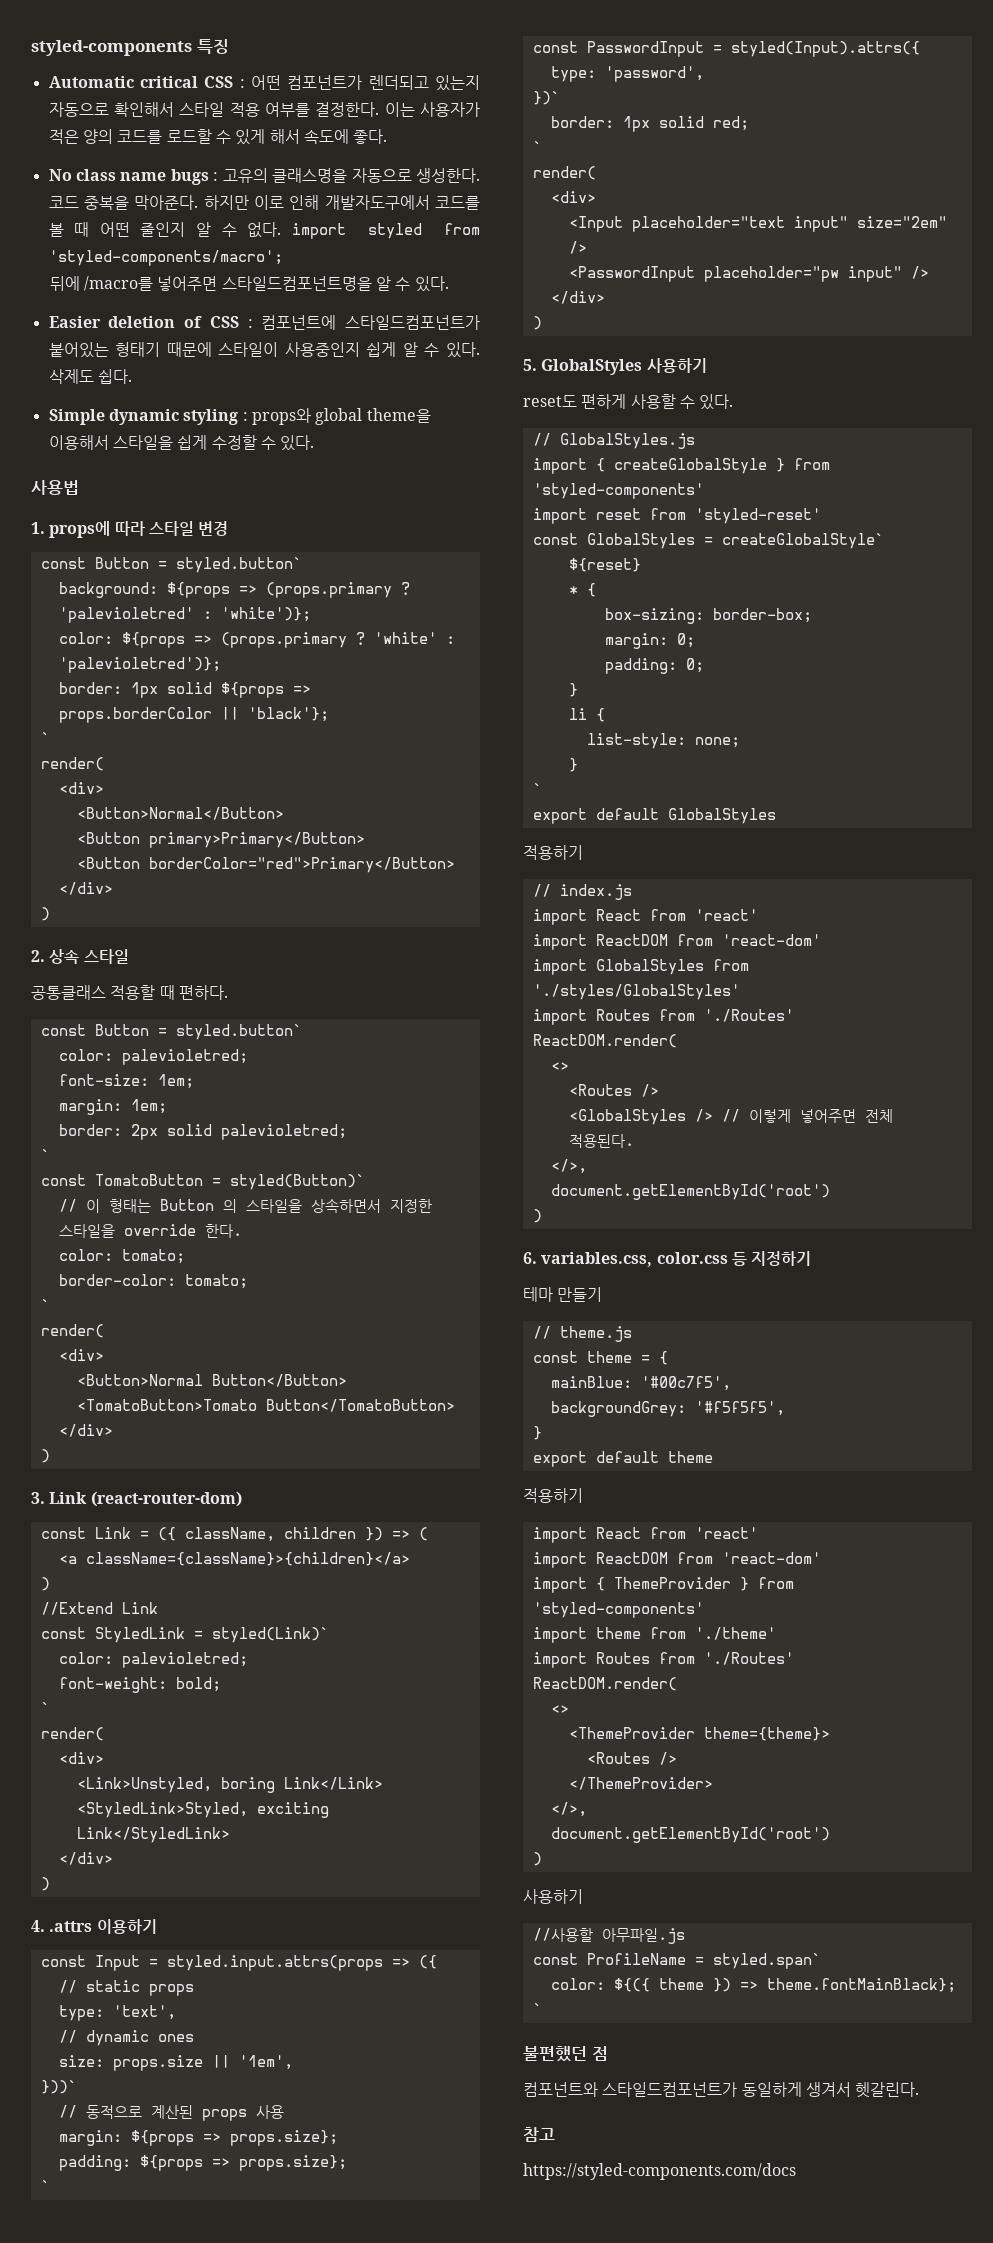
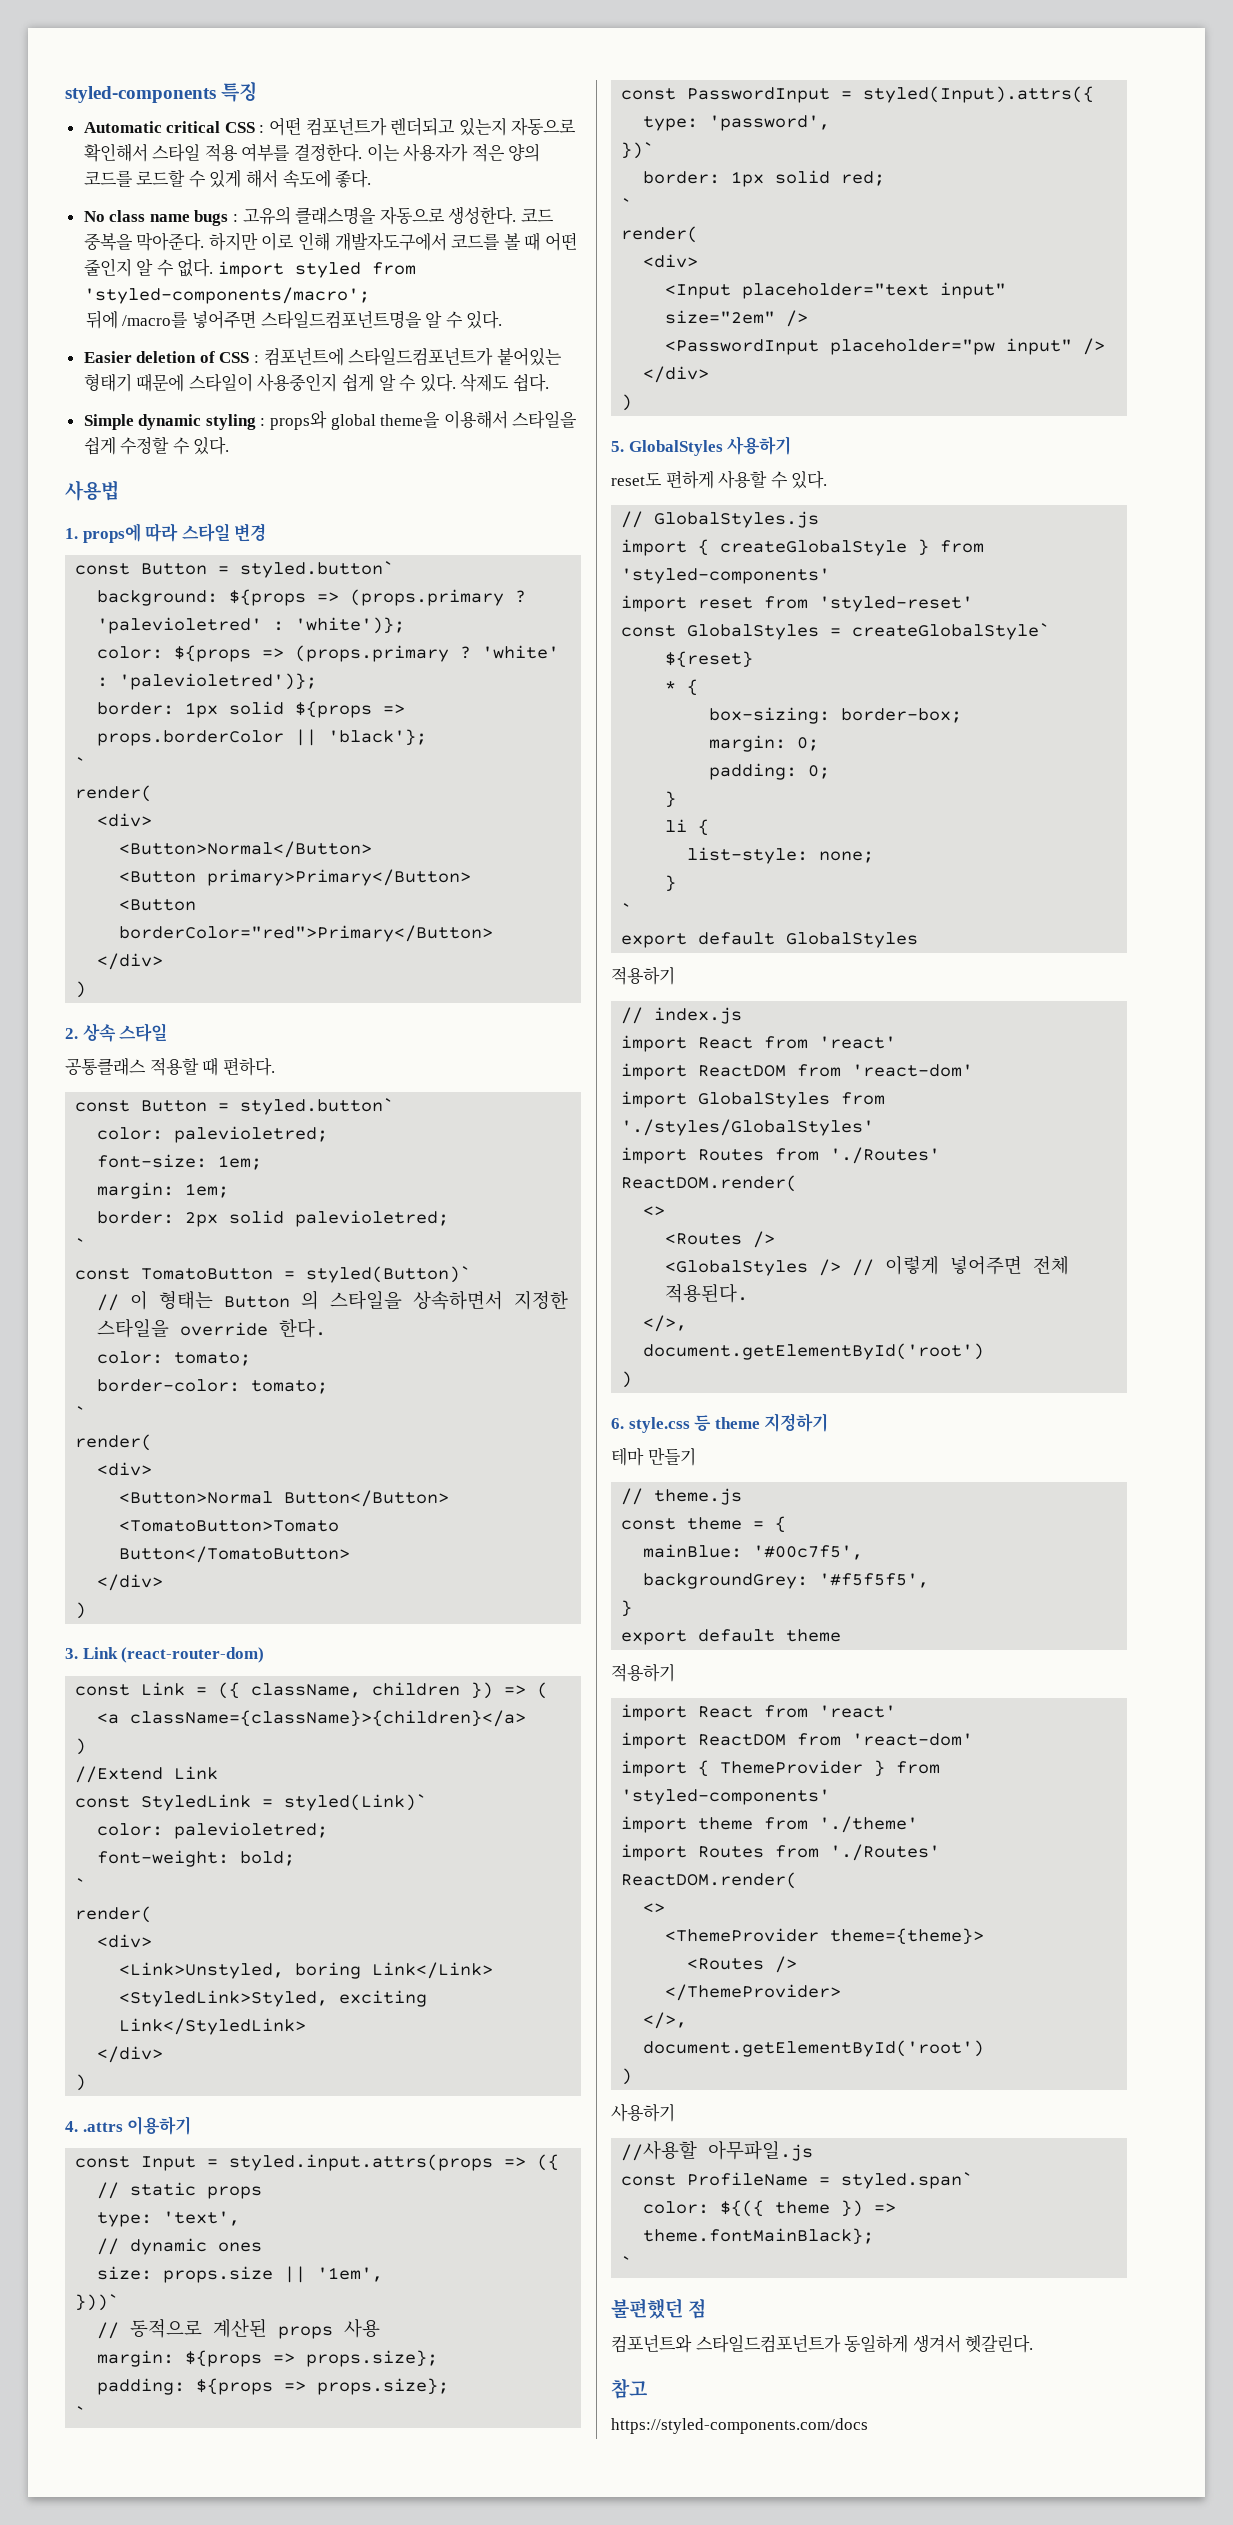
- 6. variables.css, color.css 등 지정하기
+ 6. style.css 등 theme 지정하기

